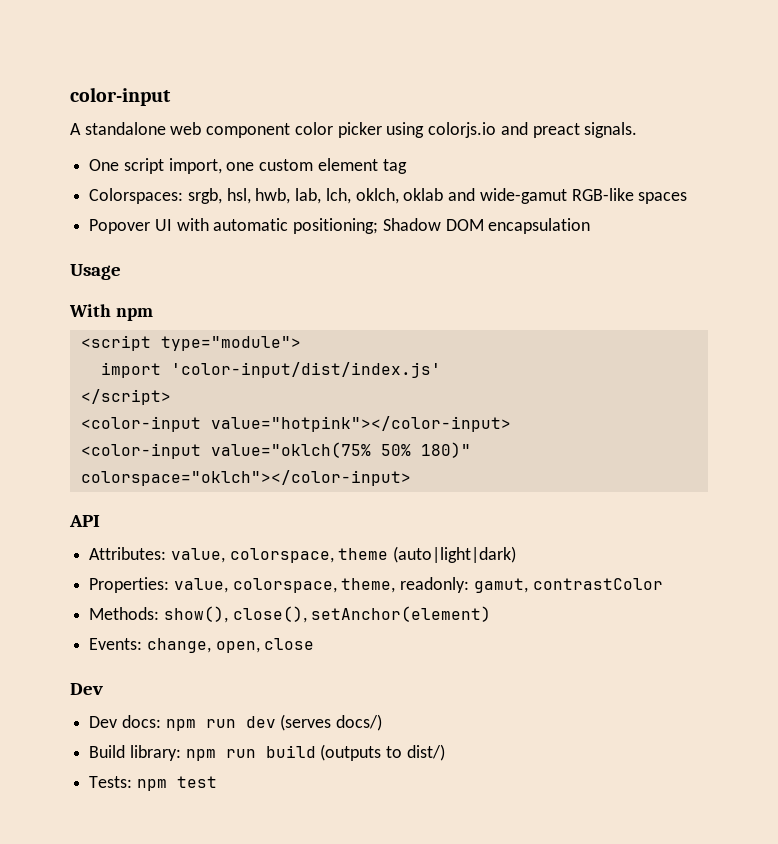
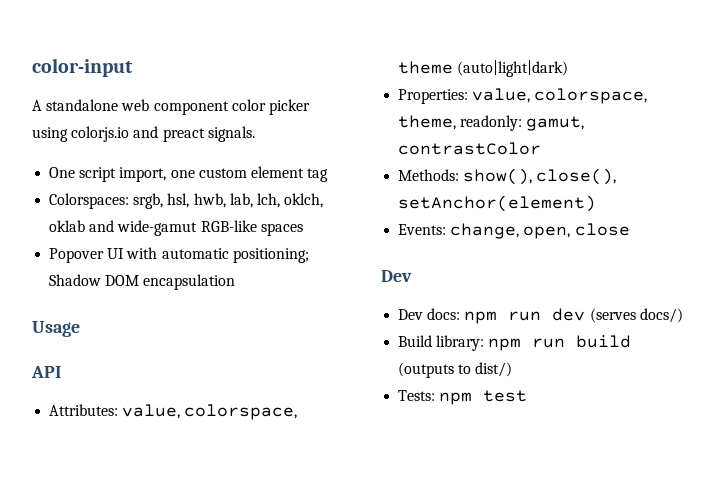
- With npm
- <script type="module">
- import 'color-input/dist/index.js'
- </script>
- <color-input value="hotpink"></color-input>
- <color-input value="oklch(75% 50% 180)" colorspace="oklch"></color-input>

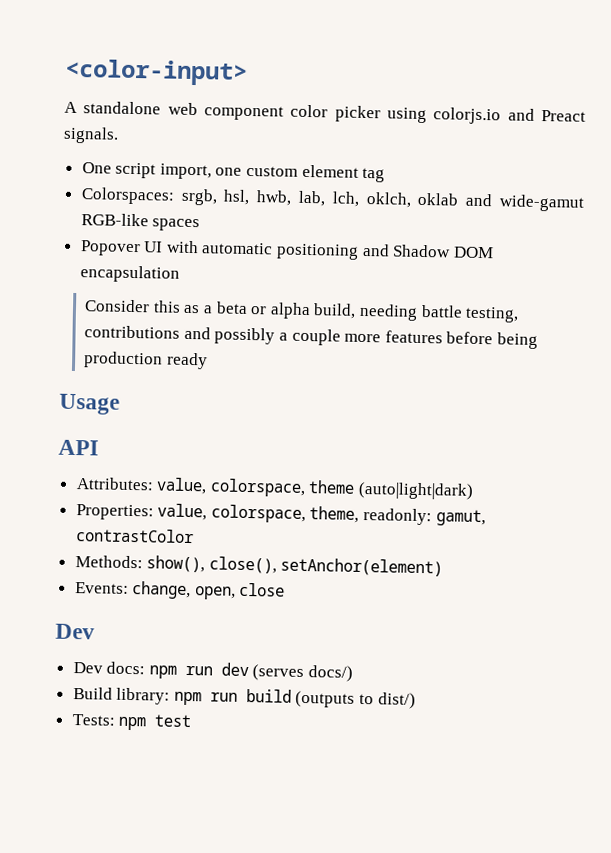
- color-input
+ <color-input>
- A standalone web component color picker using colorjs.io and preact signals.
+ A standalone web component color picker using colorjs.io and Preact signals.
- Popover UI with automatic positioning; Shadow DOM encapsulation
+ Popover UI with automatic positioning and Shadow DOM encapsulation
+ Consider this as a beta or alpha build, needing battle testing, contributions and possibly a couple more features before being production ready

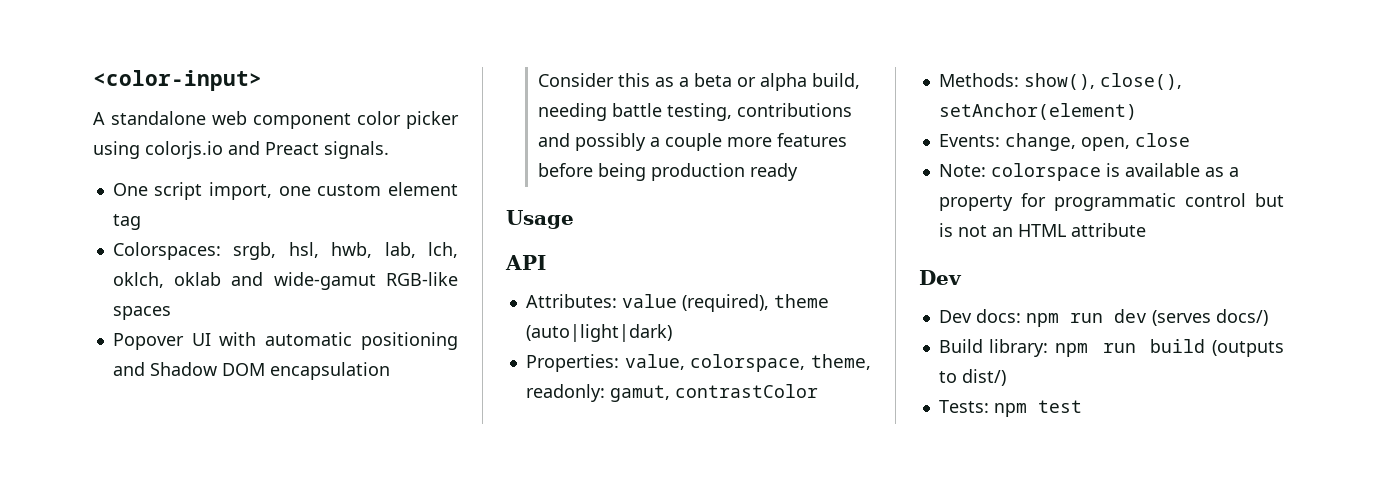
- Attributes: value, colorspace, theme (auto|light|dark)
+ Attributes: value (required), theme (auto|light|dark)
+ Note: colorspace is available as a property for programmatic control but is not an HTML attribute

